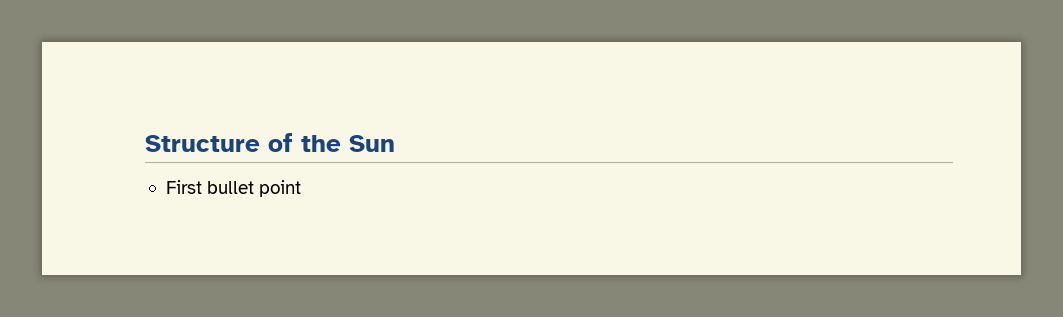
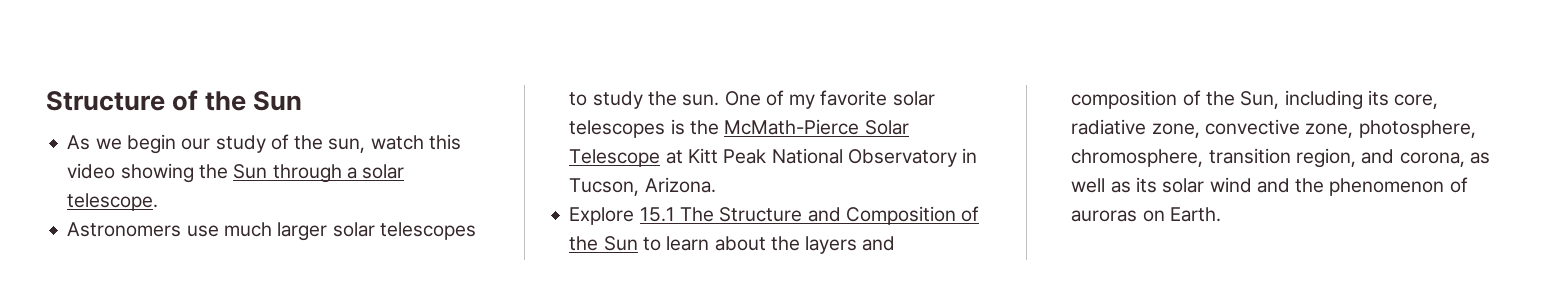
- First bullet point
+ As we begin our study of the sun, watch this video showing the Sun through a solar telescope.
+ Astronomers use much larger solar telescopes to study the sun. One of my favorite solar telescopes is the McMath-Pierce Solar Telescope at Kitt Peak National Observatory in Tucson, Arizona.
+ Explore 15.1 The Structure and Composition of the Sun to learn about the layers and composition of the Sun, including its core, radiative zone, convective zone, photosphere, chromosphere, transition region, and corona, as well as its solar wind and the phenomenon of auroras on Earth.

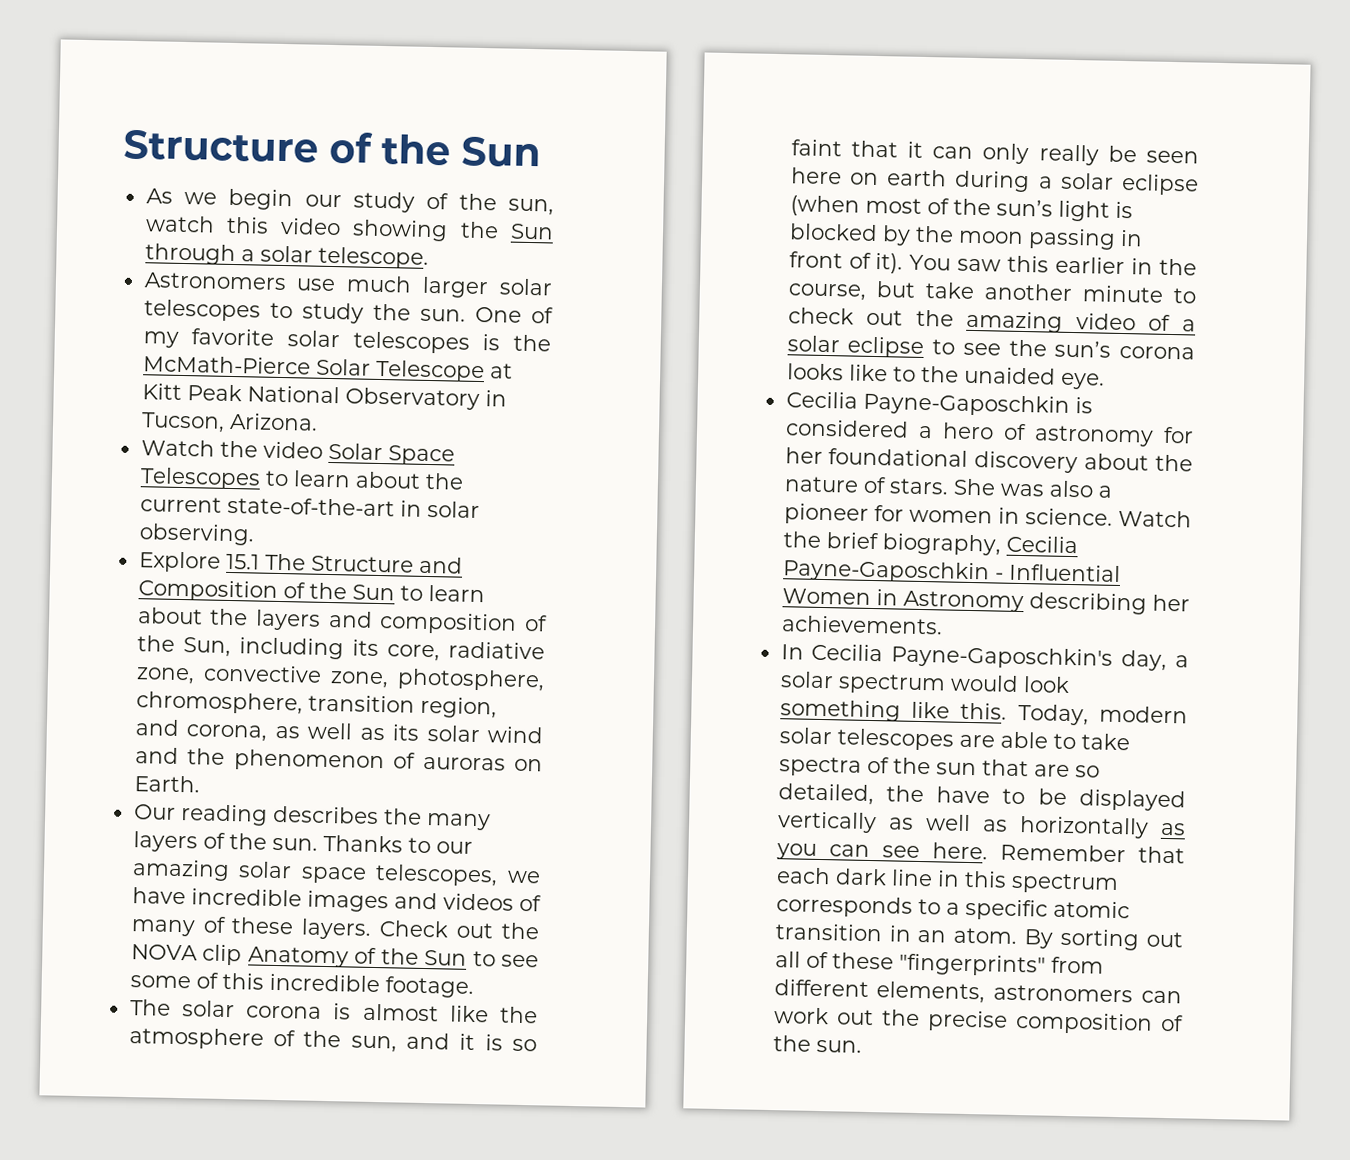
+ Watch the video Solar Space Telescopes to learn about the current state-of-the-art in solar observing.
+ Our reading describes the many layers of the sun. Thanks to our amazing solar space telescopes, we have incredible images and videos of many of these layers. Check out the NOVA clip Anatomy of the Sun to see some of this incredible footage.
+ The solar corona is almost like the atmosphere of the sun, and it is so faint that it can only really be seen here on earth during a solar eclipse (when most of the sun’s light is blocked by the moon passing in front of it). You saw this earlier in the course, but take another minute to check out the amazing video of a solar eclipse to see the sun’s corona looks like to the unaided eye.
+ Cecilia Payne-Gaposchkin is considered a hero of astronomy for her foundational discovery about the nature of stars. She was also a pioneer for women in science. Watch the brief biography, Cecilia Payne-Gaposchkin - Influential Women in Astronomy describing her achievements.
+ In Cecilia Payne-Gaposchkin's day, a solar spectrum would look something like this. Today, modern solar telescopes are able to take spectra of the sun that are so detailed, the have to be displayed vertically as well as horizontally as you can see here. Remember that each dark line in this spectrum corresponds to a specific atomic transition in an atom. By sorting out all of these "fingerprints" from different elements, astronomers can work out the precise composition of the sun.

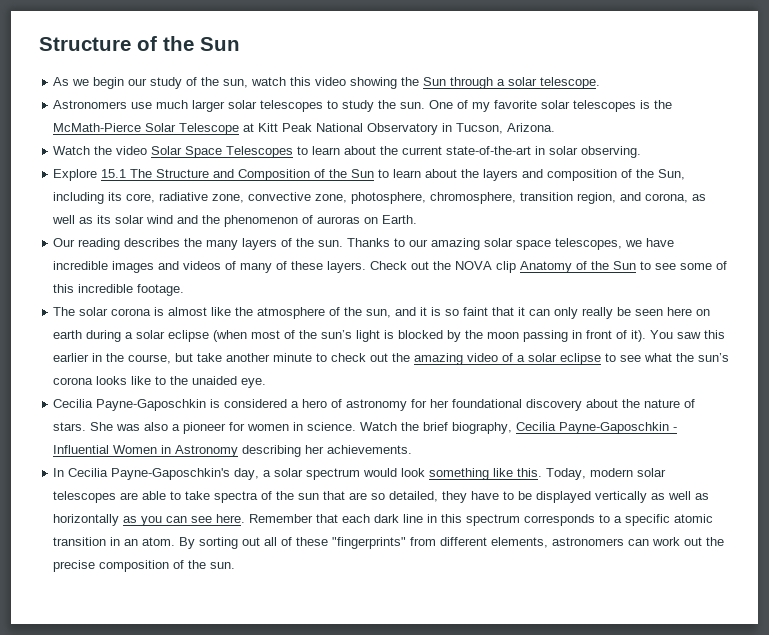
- You saw this earlier in the course, but take another minute to check out the amazing video of a solar eclipse to see the sun’s corona looks like to the unaided eye.
+ You saw this earlier in the course, but take another minute to check out the amazing video of a solar eclipse to see what the sun’s corona looks like to the unaided eye.
- Today, modern solar telescopes are able to take spectra of the sun that are so detailed, the have to be displayed vertically as well as horizontally as you can see here.
+ Today, modern solar telescopes are able to take spectra of the sun that are so detailed, they have to be displayed vertically as well as horizontally as you can see here.

